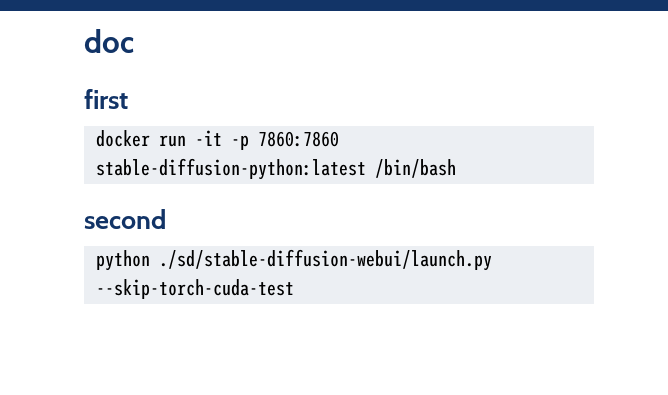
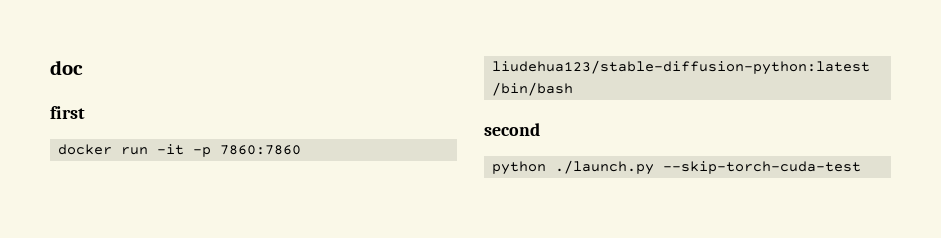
- docker run -it -p 7860:7860 stable-diffusion-python:latest /bin/bash
+ docker run -it -p 7860:7860 liudehua123/stable-diffusion-python:latest /bin/bash
- python ./sd/stable-diffusion-webui/launch.py --skip-torch-cuda-test
+ python ./launch.py --skip-torch-cuda-test

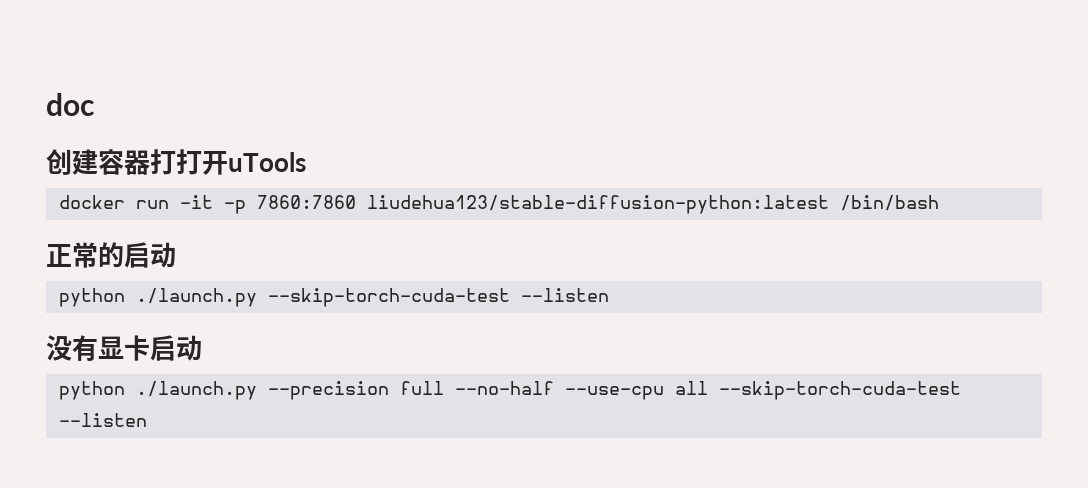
- first
+ 创建容器打打开uTools
- second
+ 正常的启动
- python ./launch.py --skip-torch-cuda-test
+ python ./launch.py --skip-torch-cuda-test --listen
+ 没有显卡启动
+ python ./launch.py --precision full --no-half --use-cpu all --skip-torch-cuda-test --listen

